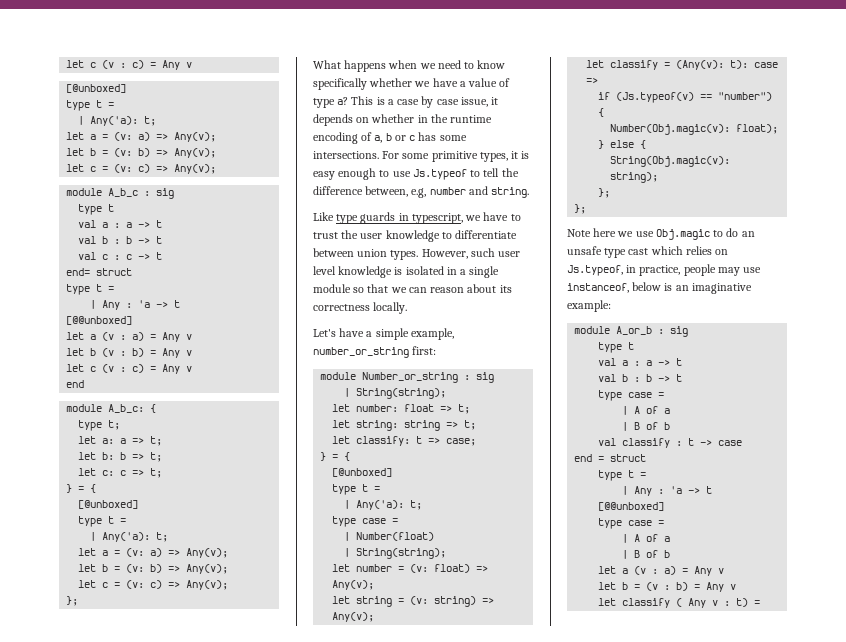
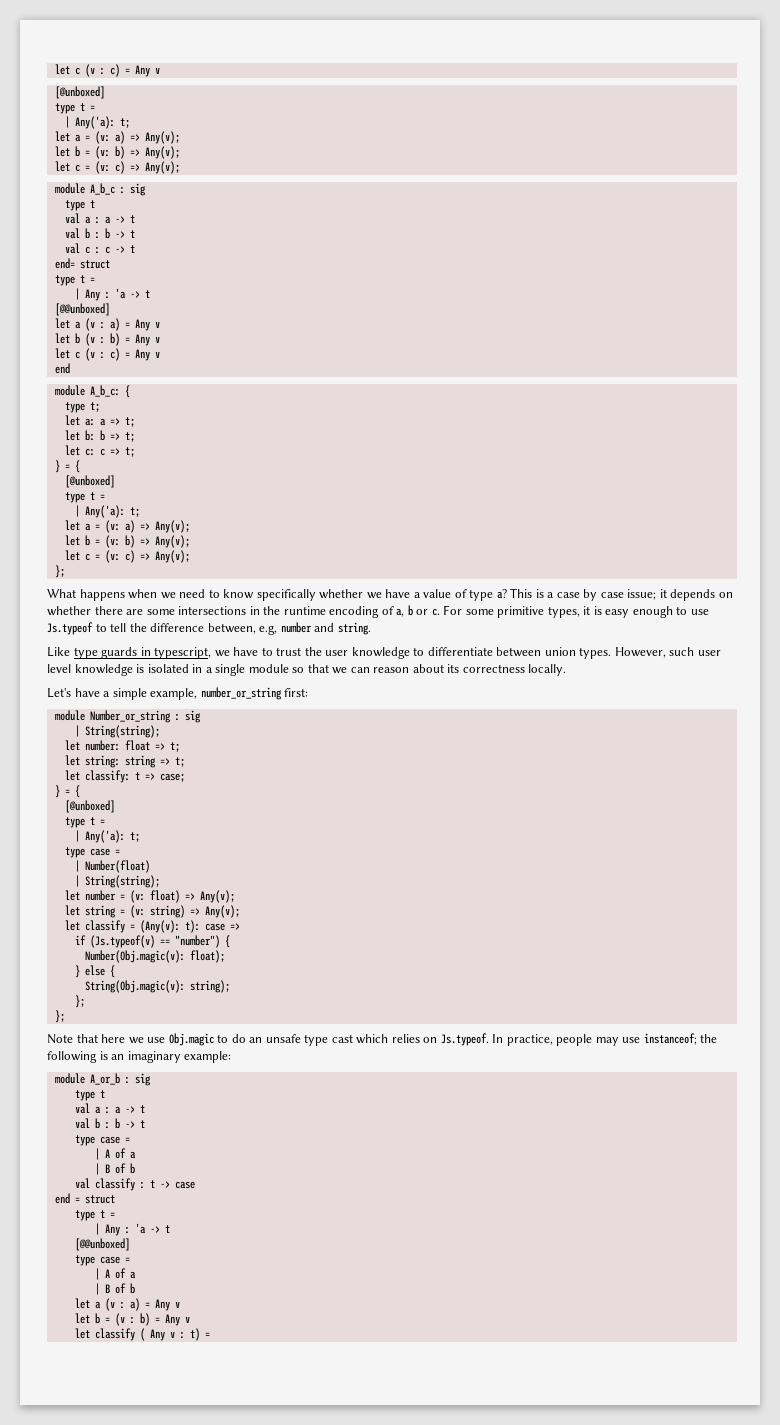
- This is a case by case issue, it depends on whether in the runtime encoding of a, b or c has some intersections.
+ This is a case by case issue; it depends on whether there are some intersections in the runtime encoding of a, b or c.
- Note here we use Obj.magic to do an unsafe type cast which relies on Js.typeof, in practice, people may use instanceof, below is an imaginative example:
+ Note that here we use Obj.magic to do an unsafe type cast which relies on Js.typeof. In practice, people may use instanceof; the following is an imaginary example:

